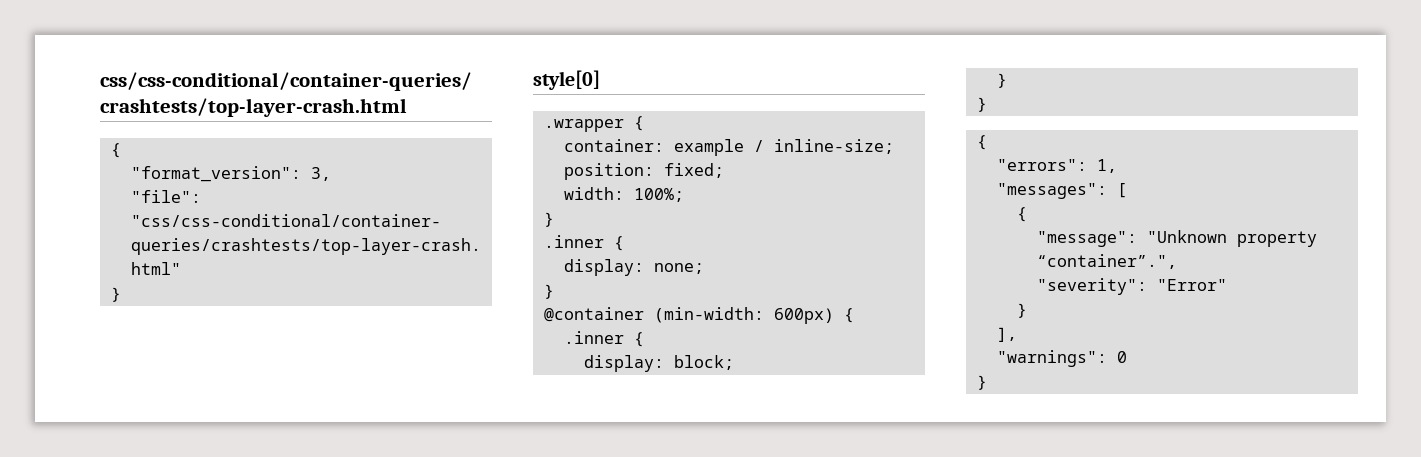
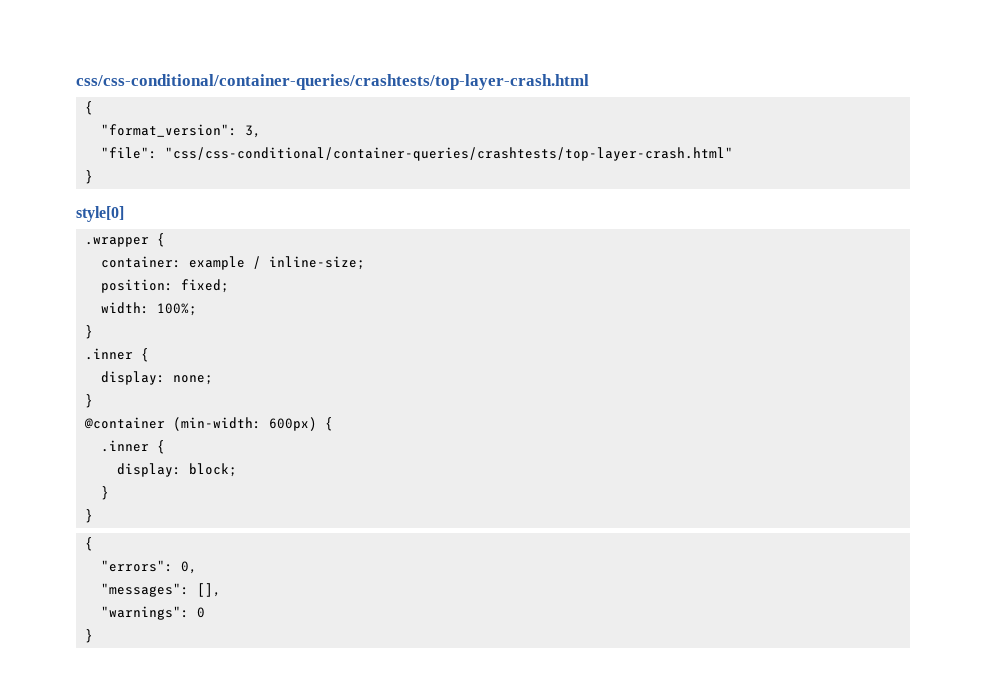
- "errors": 1,
+ "errors": 0,
- "messages": [
- {
- "message": "Unknown property “container”.",
- "severity": "Error"
- }
- ],
+ "messages": [],

